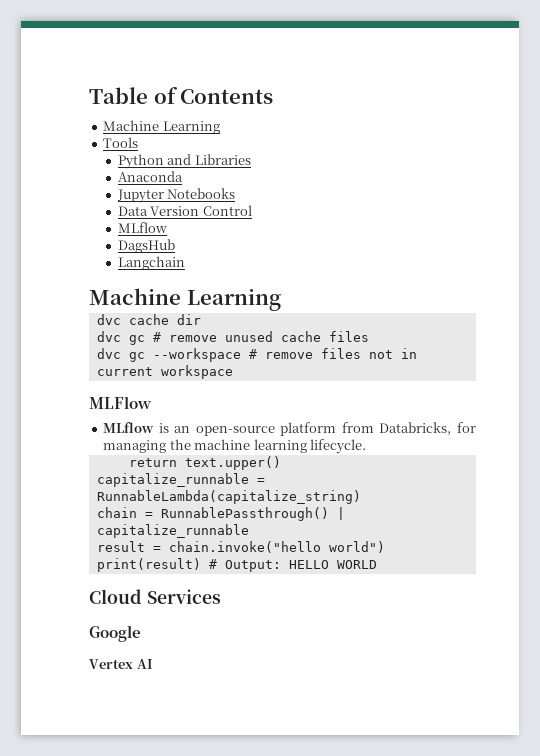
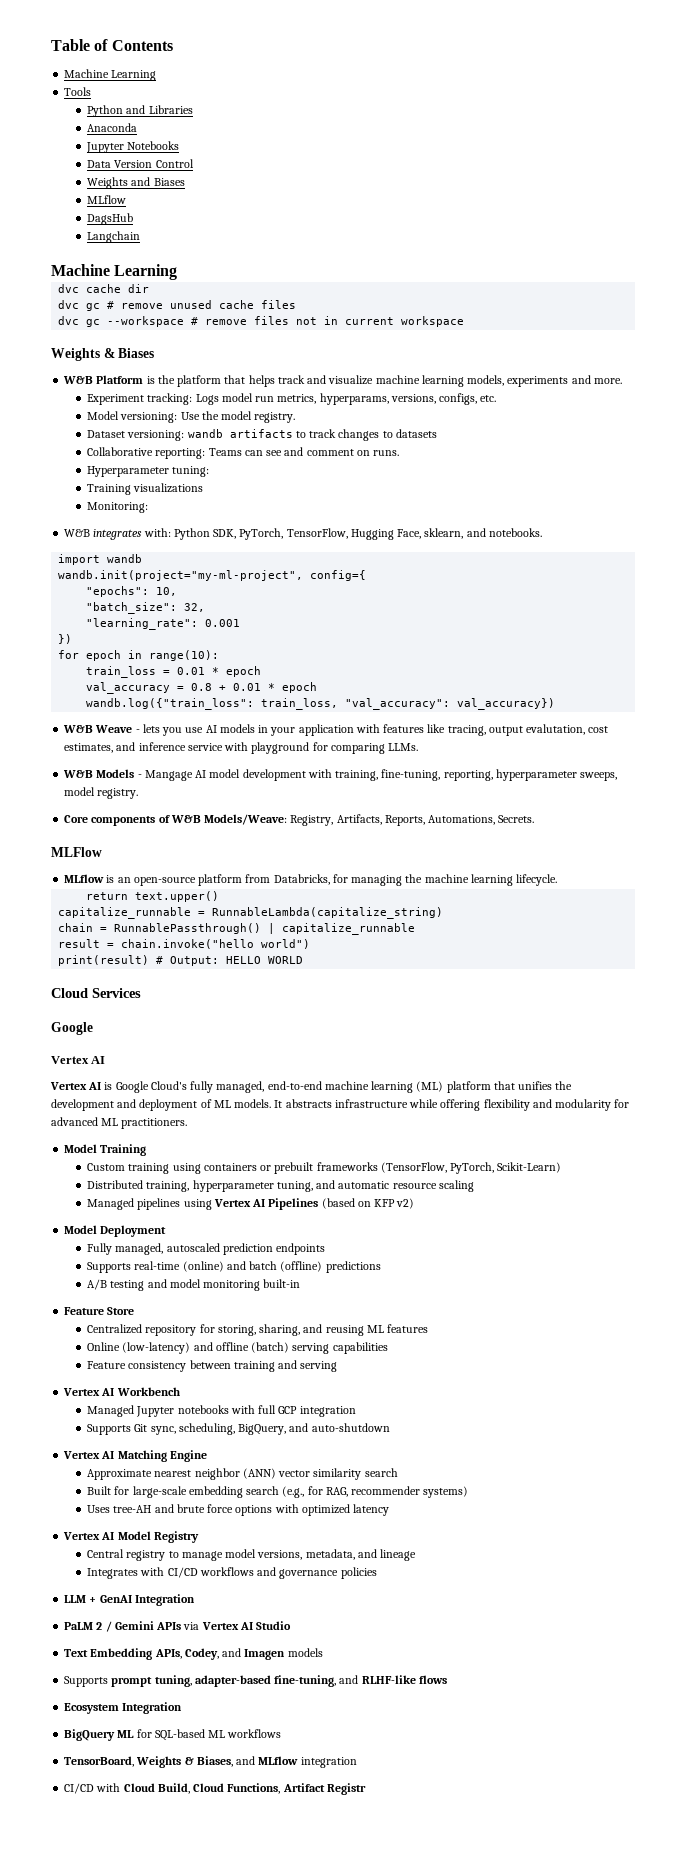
+ Weights and Biases
+ Weights & Biases
+ W&B Platform is the platform that helps track and visualize machine learning models, experiments and more.
+ Experiment tracking: Logs model run metrics, hyperparams, versions, configs, etc.
+ Model versioning: Use the model registry.
+ Dataset versioning: wandb artifacts to track changes to datasets
+ Collaborative reporting: Teams can see and comment on runs.
+ Hyperparameter tuning:
+ Training visualizations
+ Monitoring:
+ W&B integrates with: Python SDK, PyTorch, TensorFlow, Hugging Face, sklearn, and notebooks.
+ import wandb
+ wandb.init(project="my-ml-project", config={
+ "epochs": 10,
+ "batch_size": 32,
+ "learning_rate": 0.001
+ })
+ for epoch in range(10):
+ train_loss = 0.01 * epoch
+ val_accuracy = 0.8 + 0.01 * epoch
+ wandb.log({"train_loss": train_loss, "val_accuracy": val_accuracy})
+ W&B Weave - lets you use AI models in your application with features like tracing, output evalutation, cost estimates, and inference service with playground for comparing LLMs.
+ W&B Models - Mangage AI model development with training, fine-tuning, reporting, hyperparameter sweeps, model registry.
+ Core components of W&B Models/Weave: Registry, Artifacts, Reports, Automations, Secrets.
+ Vertex AI is Google Cloud's fully managed, end-to-end machine learning (ML) platform that unifies the development and deployment of ML models. It abstracts infrastructure while offering flexibility and modularity for advanced ML practitioners.
+ Model Training
+ Custom training using containers or prebuilt frameworks (TensorFlow, PyTorch, Scikit-Learn)
+ Distributed training, hyperparameter tuning, and automatic resource scaling
+ Managed pipelines using Vertex AI Pipelines (based on KFP v2)
+ Model Deployment
+ Fully managed, autoscaled prediction endpoints
+ Supports real-time (online) and batch (offline) predictions
+ A/B testing and model monitoring built-in
+ Feature Store
+ Centralized repository for storing, sharing, and reusing ML features
+ Online (low-latency) and offline (batch) serving capabilities
+ Feature consistency between training and serving
+ Vertex AI Workbench
+ Managed Jupyter notebooks with full GCP integration
+ Supports Git sync, scheduling, BigQuery, and auto-shutdown
+ Vertex AI Matching Engine
+ Approximate nearest neighbor (ANN) vector similarity search
+ Built for large-scale embedding search (e.g., for RAG, recommender systems)
+ Uses tree-AH and brute force options with optimized latency
+ Vertex AI Model Registry
+ Central registry to manage model versions, metadata, and lineage
+ Integrates with CI/CD workflows and governance policies
+ LLM + GenAI Integration
+ PaLM 2 / Gemini APIs via Vertex AI Studio
+ Text Embedding APIs, Codey, and Imagen models
+ Supports prompt tuning, adapter-based fine-tuning, and RLHF-like flows
+ Ecosystem Integration
+ BigQuery ML for SQL-based ML workflows
+ TensorBoard, Weights & Biases, and MLflow integration
+ CI/CD with Cloud Build, Cloud Functions, Artifact Registr

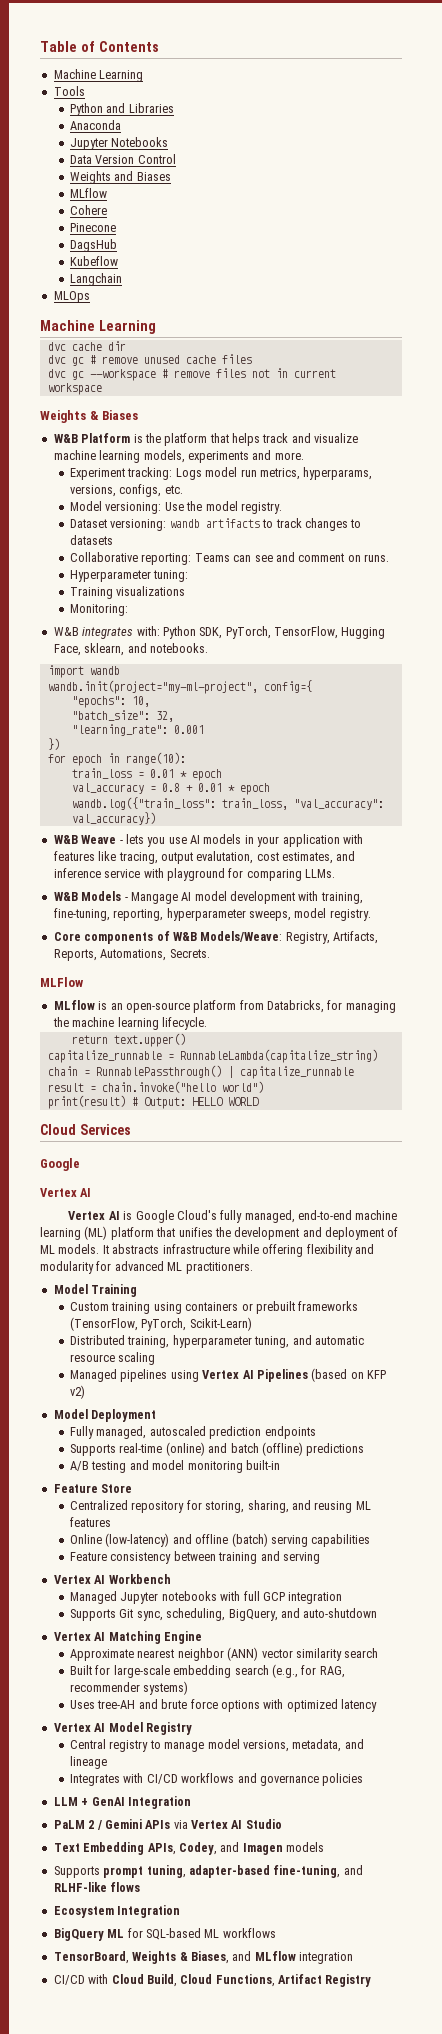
+ Cohere
+ Pinecone
+ Kubeflow
+ MLOps
- CI/CD with Cloud Build, Cloud Functions, Artifact Registr
+ CI/CD with Cloud Build, Cloud Functions, Artifact Registry

